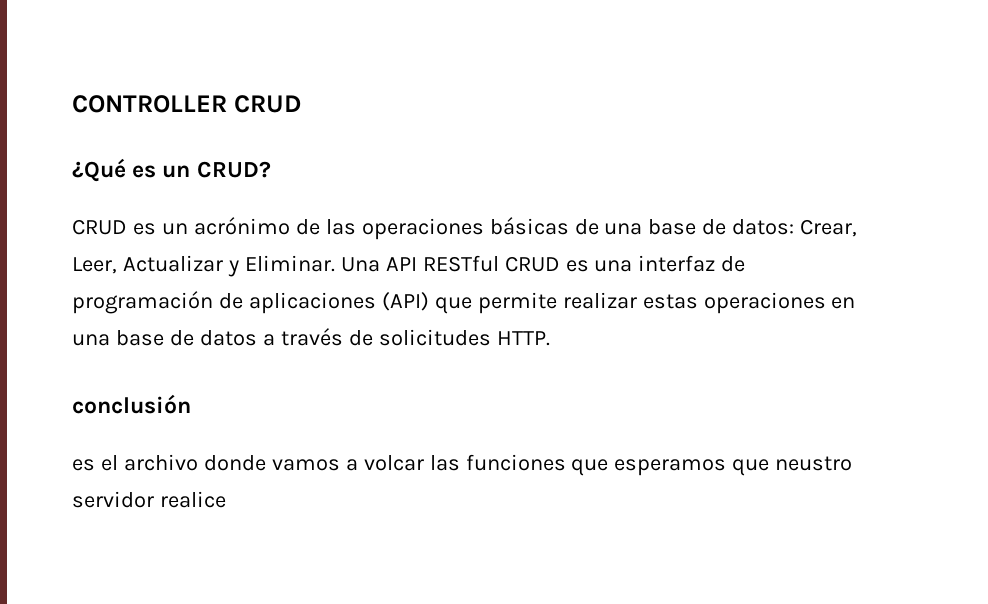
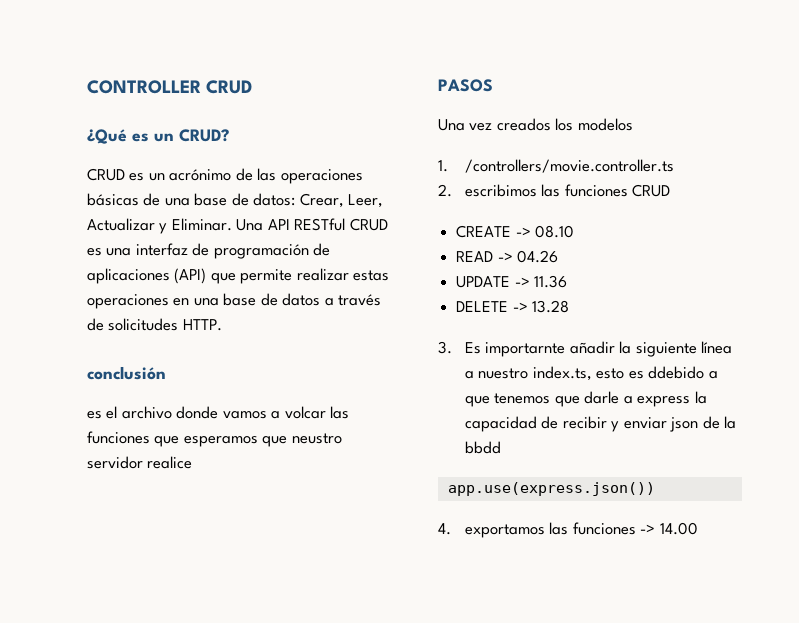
+ PASOS
+ Una vez creados los modelos
+ 1. /controllers/movie.controller.ts
+ 2. escribimos las funciones CRUD
+ CREATE -> 08.10
+ READ -> 04.26
+ UPDATE -> 11.36
+ DELETE -> 13.28
+ 3. Es importarnte añadir la siguiente línea a nuestro index.ts, esto es ddebido a que tenemos que darle a express la capacidad de recibir y enviar json de la bbdd
+ app.use(express.json())
+ 4. exportamos las funciones -> 14.00

